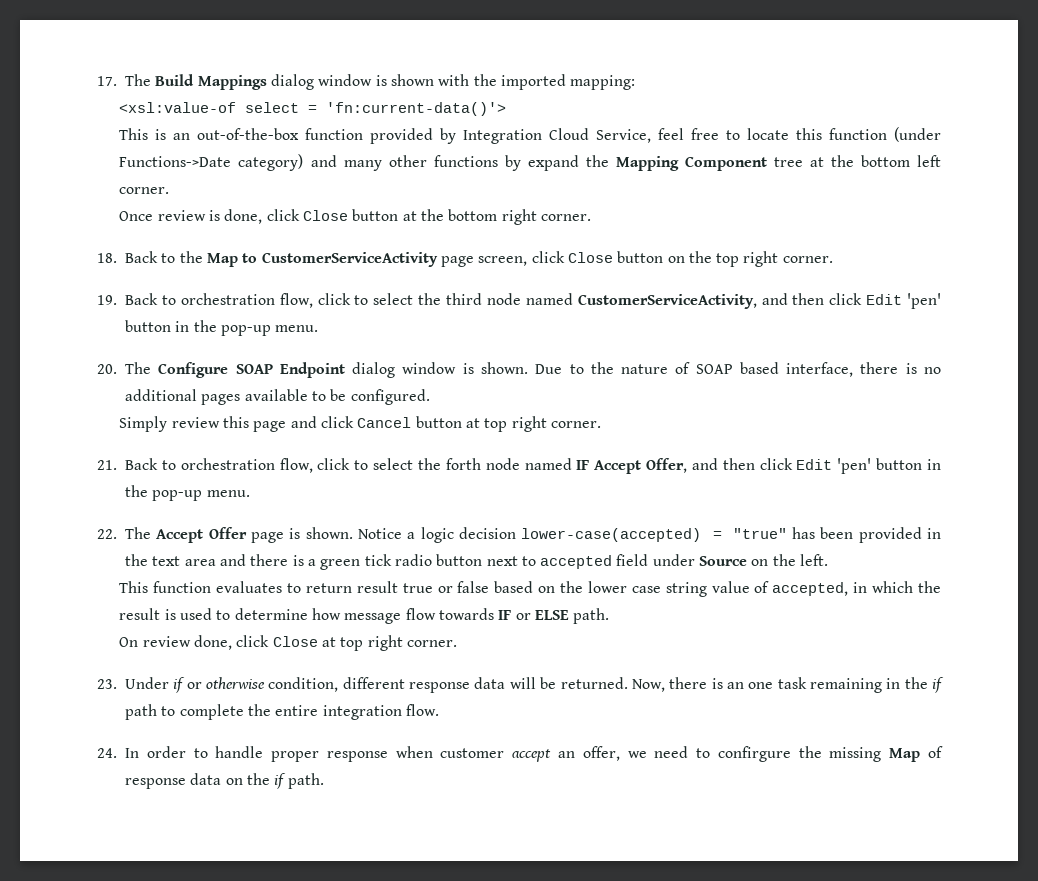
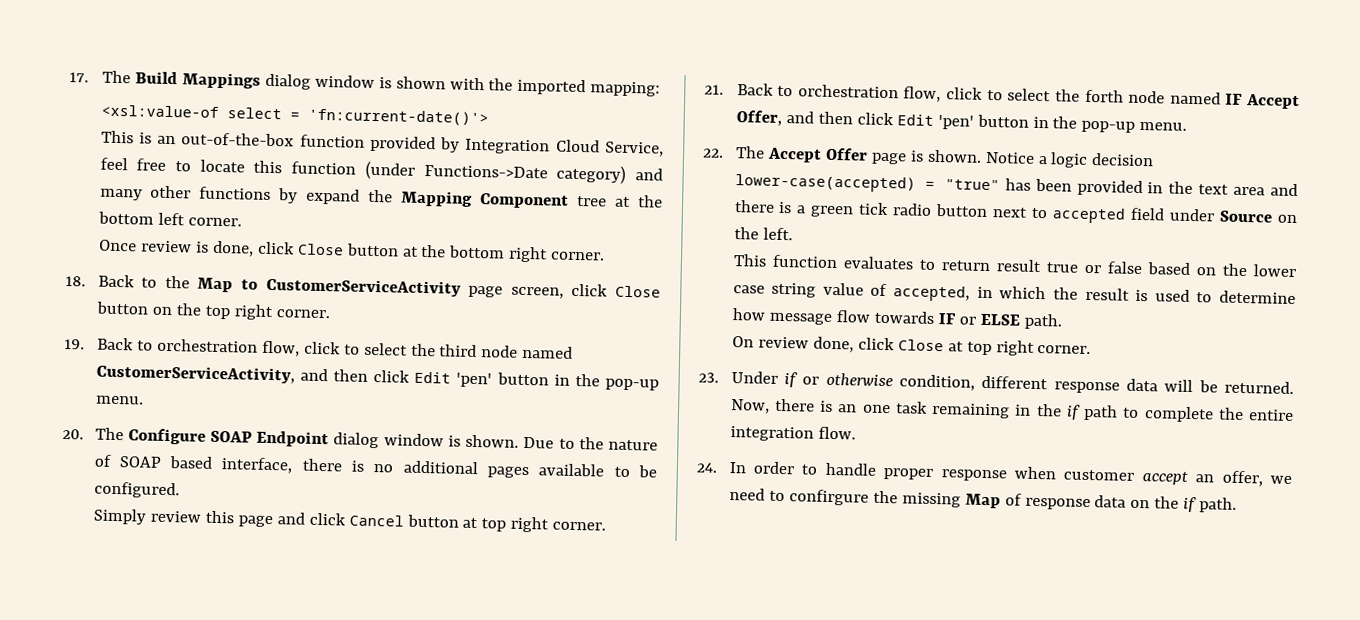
- <xsl:value-of select = 'fn:current-data()'>
+ <xsl:value-of select = 'fn:current-date()'>

